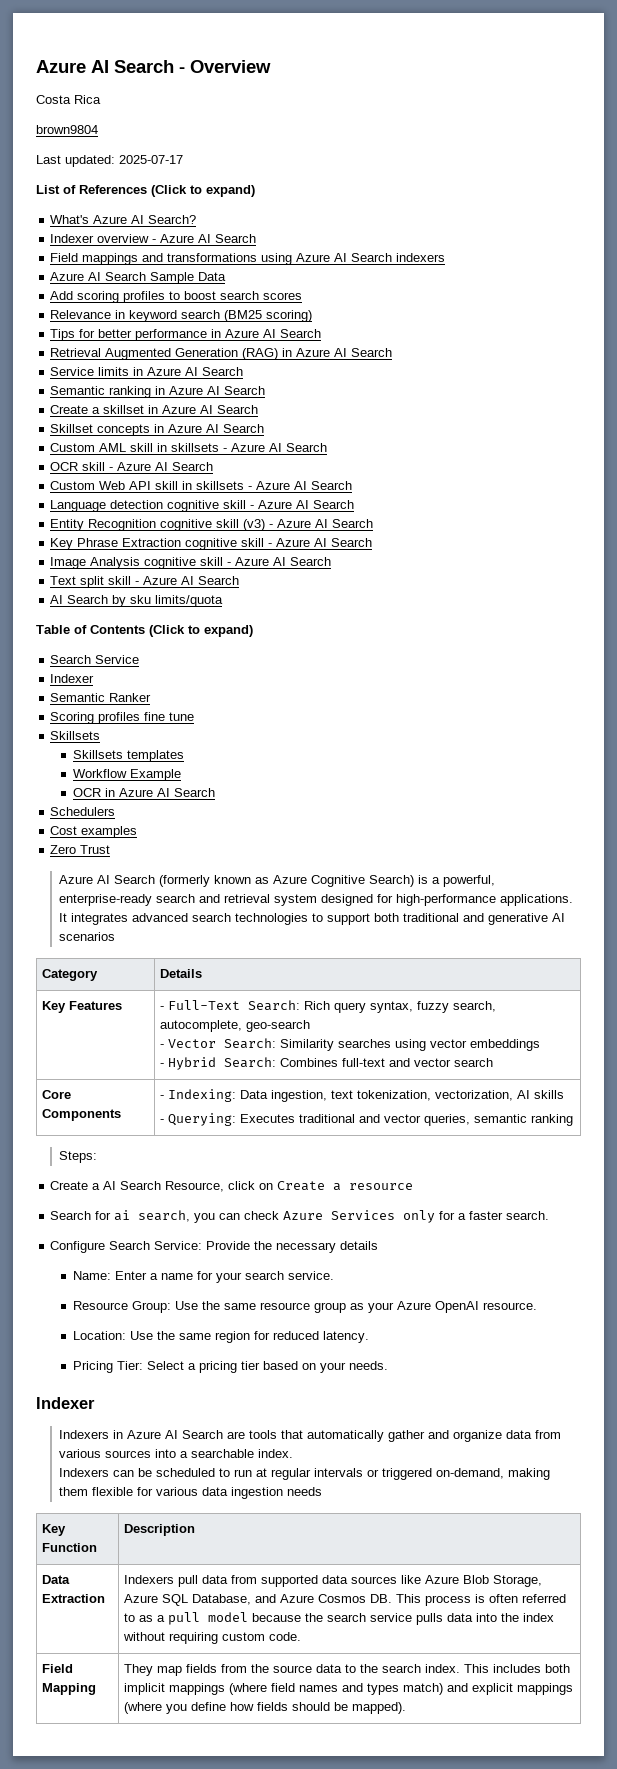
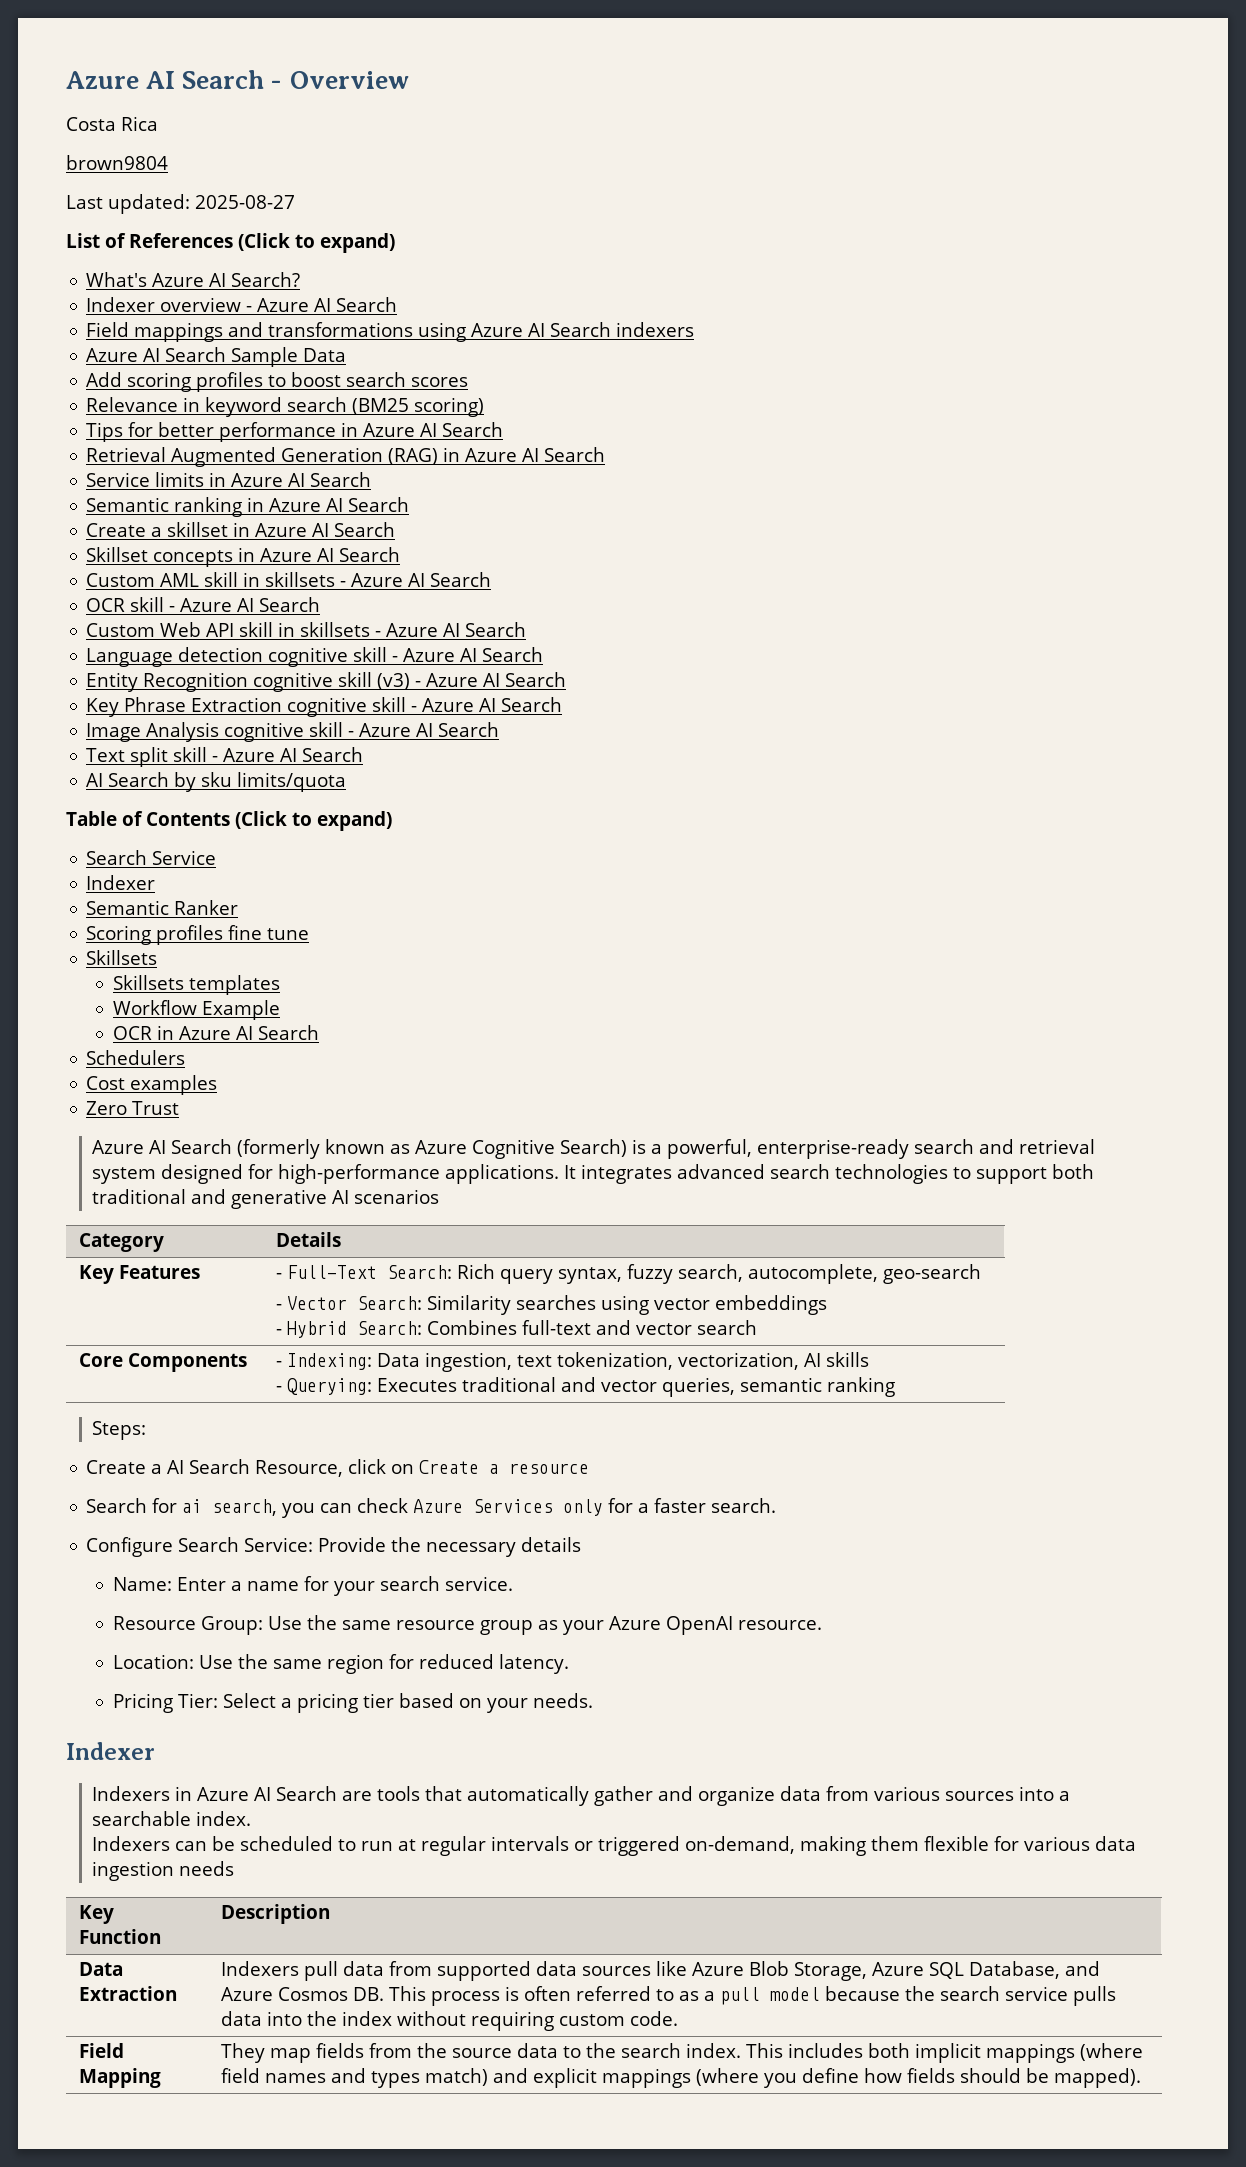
- Last updated: 2025-07-17
+ Last updated: 2025-08-27

